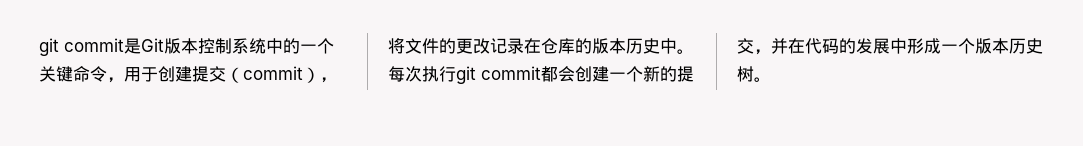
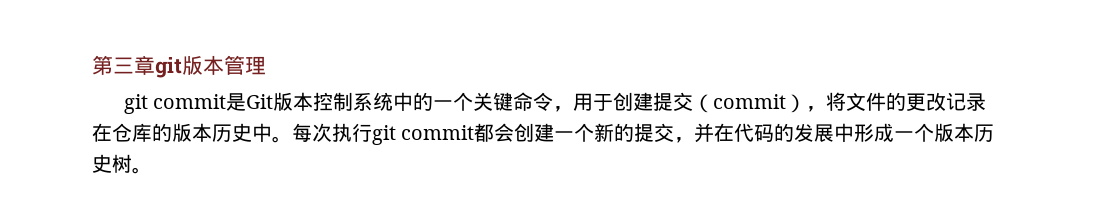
+ 第三章git版本管理

